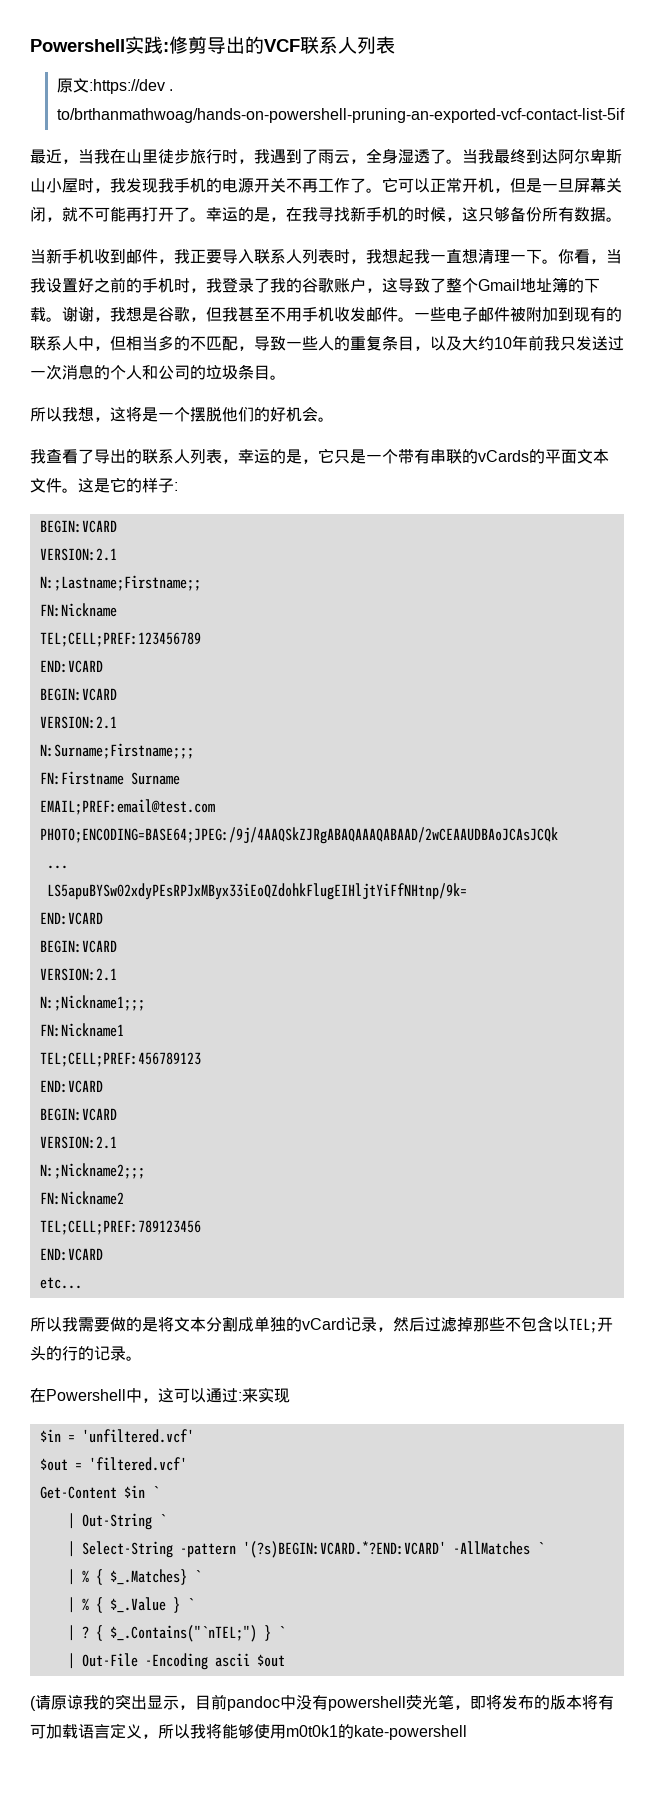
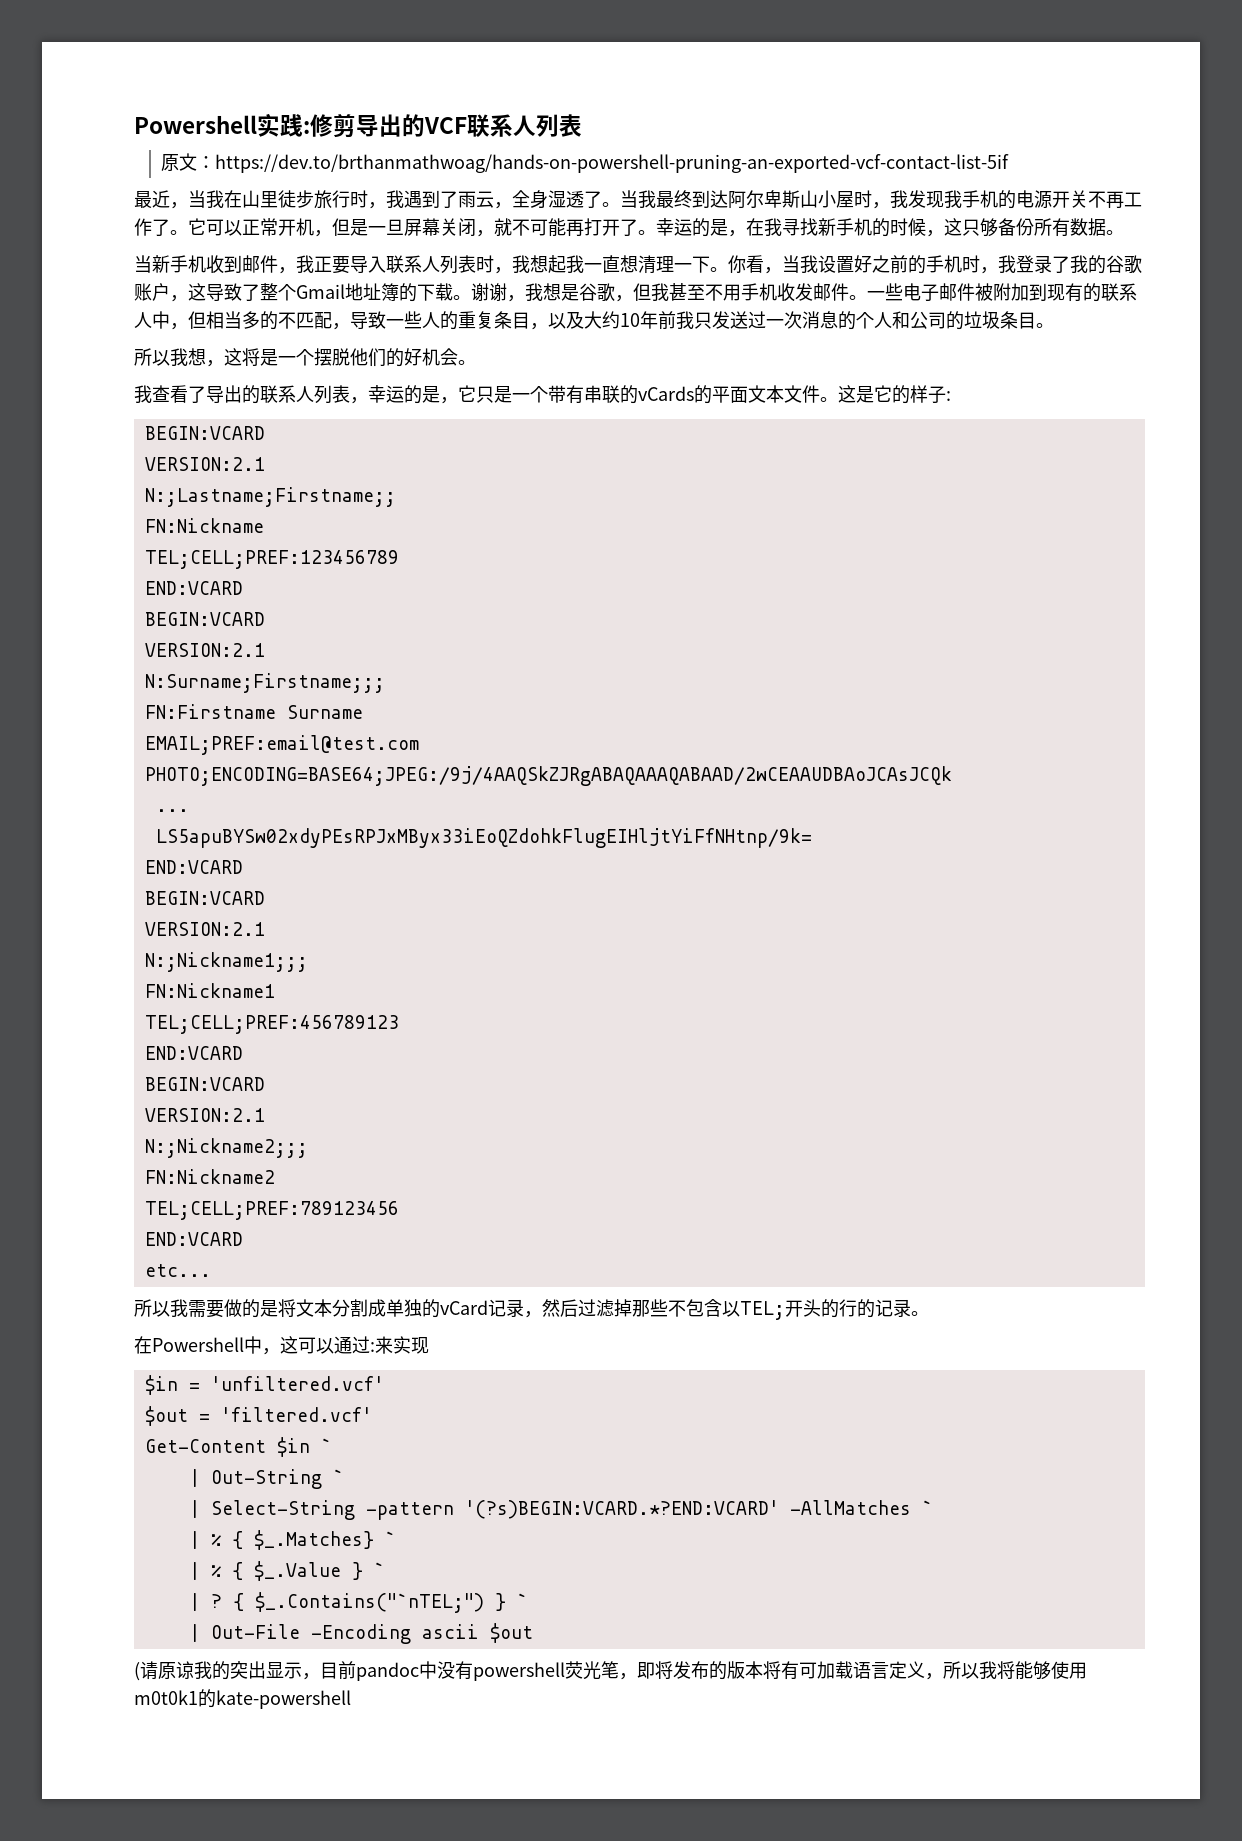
- 原文:https://dev . to/brthanmathwoag/hands-on-powershell-pruning-an-exported-vcf-contact-list-5if
+ 原文：https://dev.to/brthanmathwoag/hands-on-powershell-pruning-an-exported-vcf-contact-list-5if

